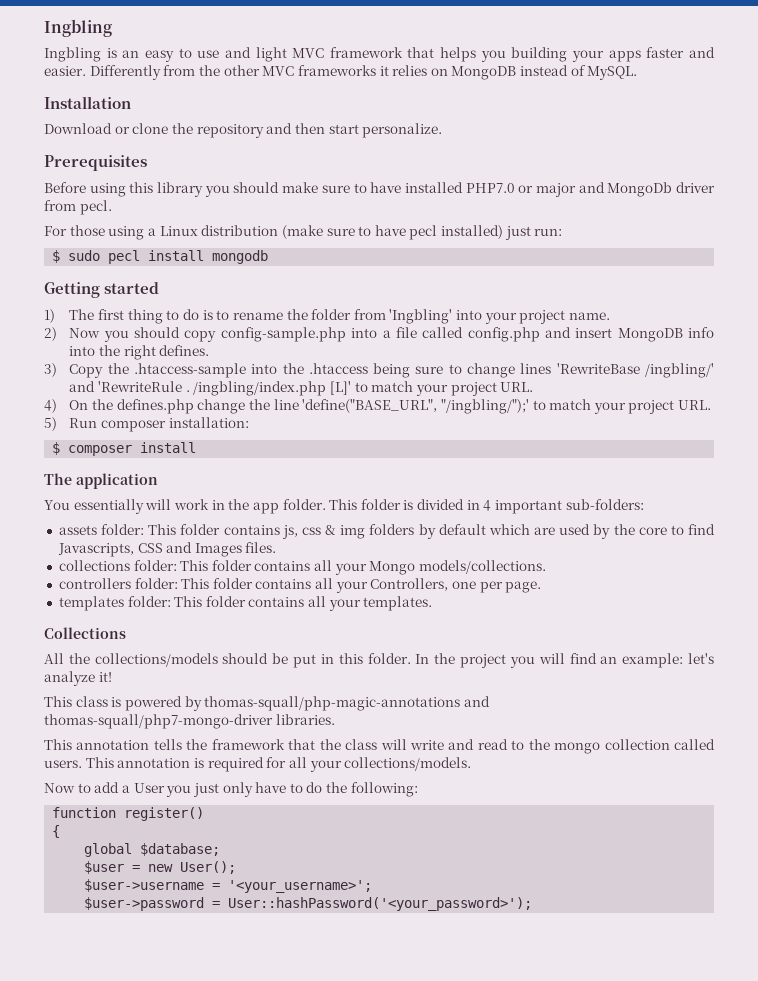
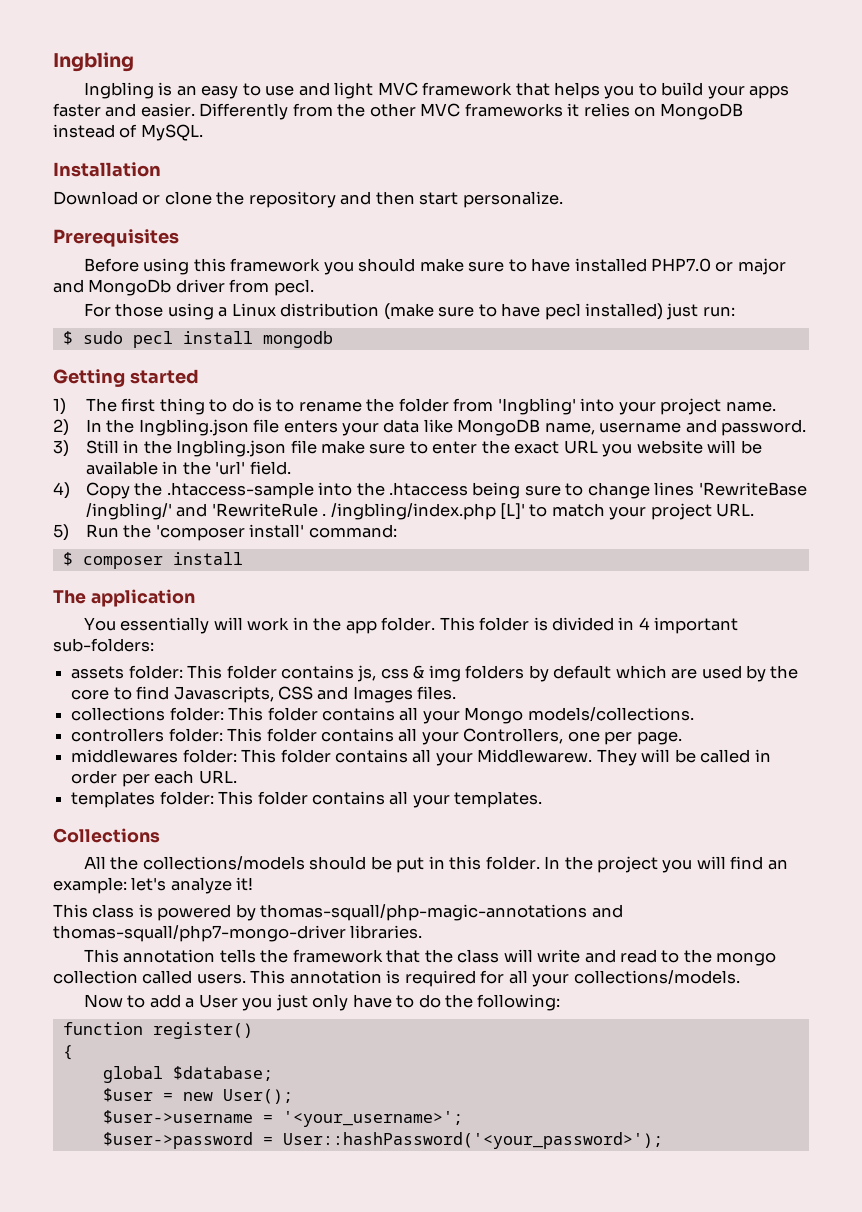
- Ingbling is an easy to use and light MVC framework that helps you building your apps faster and easier.
+ Ingbling is an easy to use and light MVC framework that helps you to build your apps faster and easier.
- Before using this library you should make sure to have installed PHP7.0 or major and MongoDb driver from pecl.
+ Before using this framework you should make sure to have installed PHP7.0 or major and MongoDb driver from pecl.
- 2) Now you should copy config-sample.php into a file called config.php and insert MongoDB info into the right defines.
- 3) Copy the .htaccess-sample into the .htaccess being sure to change lines 'RewriteBase /ingbling/' and 'RewriteRule .
+ 2) In the Ingbling.json file enters your data like MongoDB name, username and password.
+ 3) Still in the Ingbling.json file make sure to enter the exact URL you website will be available in the 'url' field.
+ 4) Copy the .htaccess-sample into the .htaccess being sure to change lines 'RewriteBase /ingbling/' and 'RewriteRule .
- 4) On the defines.php change the line 'define("BASE_URL", "/ingbling/");' to match your project URL.
- 5) Run composer installation:
+ 5) Run the 'composer install' command:
+ middlewares folder: This folder contains all your Middlewarew. They will be called in order per each URL.

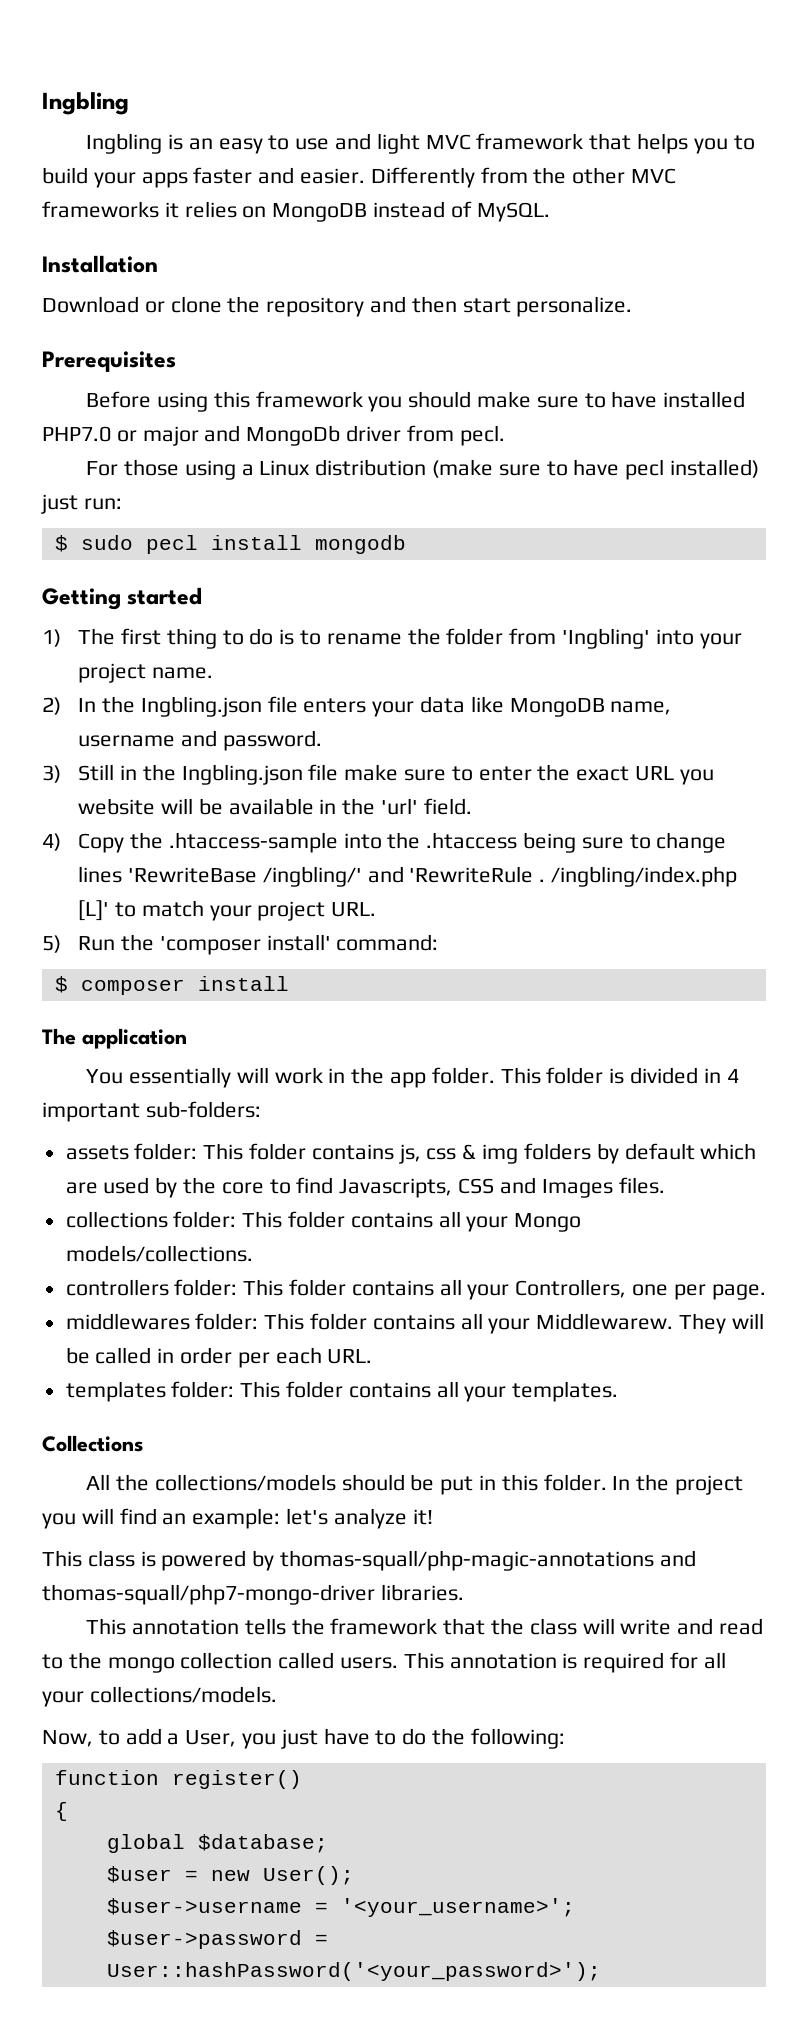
- Now to add a User you just only have to do the following:
+ Now, to add a User, you just have to do the following:

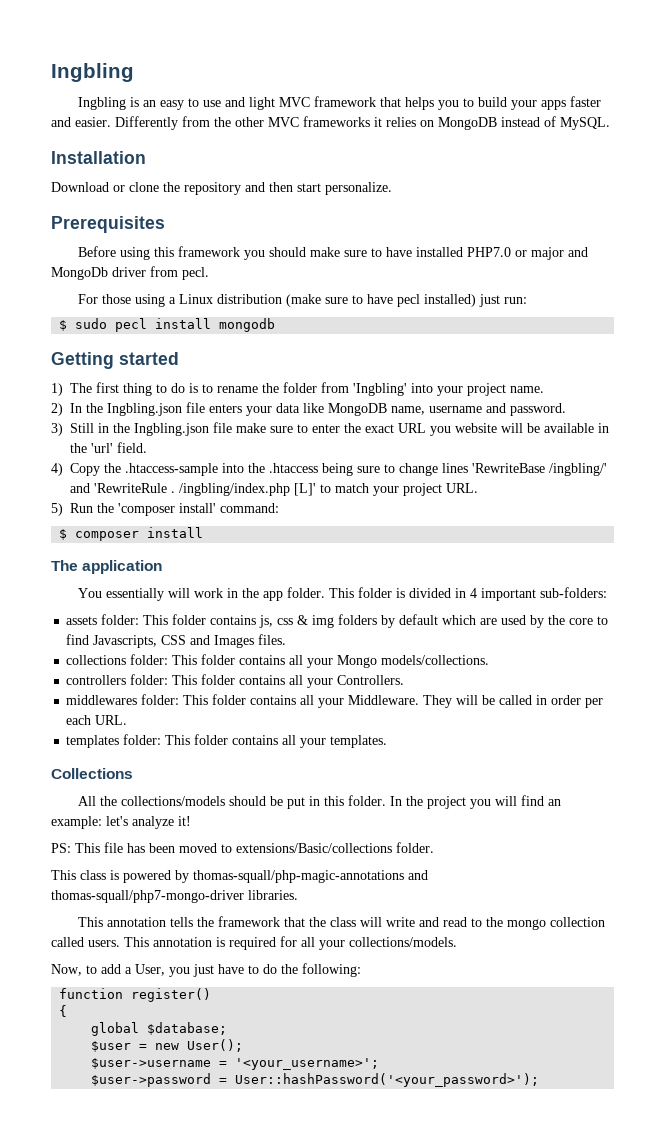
- controllers folder: This folder contains all your Controllers, one per page.
+ controllers folder: This folder contains all your Controllers.
- middlewares folder: This folder contains all your Middlewarew.
+ middlewares folder: This folder contains all your Middleware.
+ PS: This file has been moved to extensions/Basic/collections folder.

